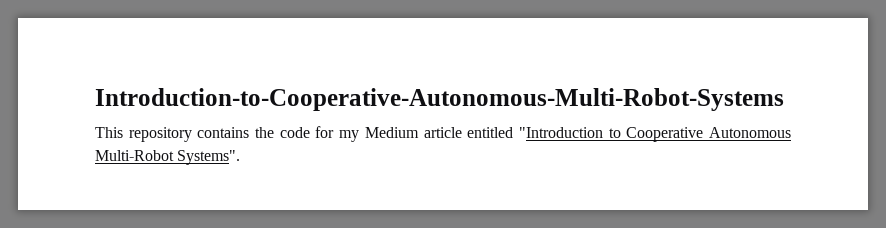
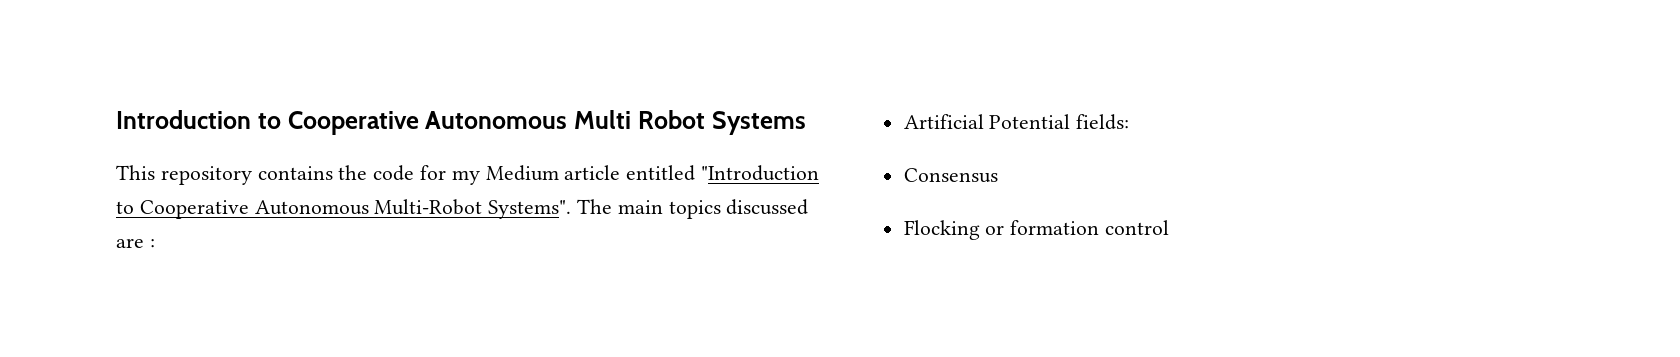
- Introduction-to-Cooperative-Autonomous-Multi-Robot-Systems
+ Introduction to Cooperative Autonomous Multi Robot Systems
+ The main topics discussed are :
+ Artificial Potential fields:
+ Consensus
+ Flocking or formation control

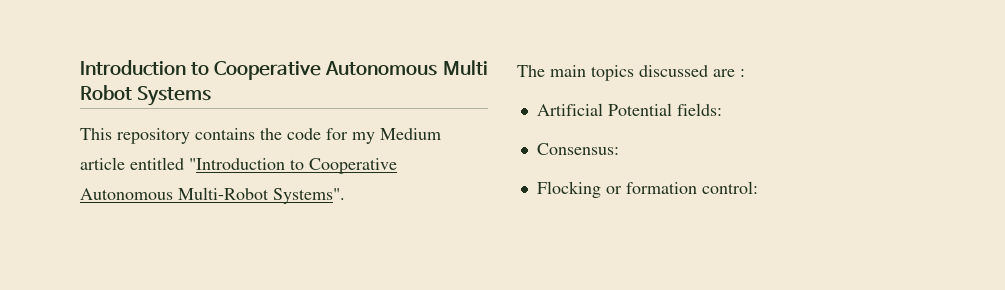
- This repository contains the code for my Medium article entitled "Introduction to Cooperative Autonomous Multi-Robot Systems". The main topics discussed are :
+ This repository contains the code for my Medium article entitled "Introduction to Cooperative Autonomous Multi-Robot Systems".
+ The main topics discussed are :
- Consensus
+ Consensus:
- Flocking or formation control
+ Flocking or formation control:

